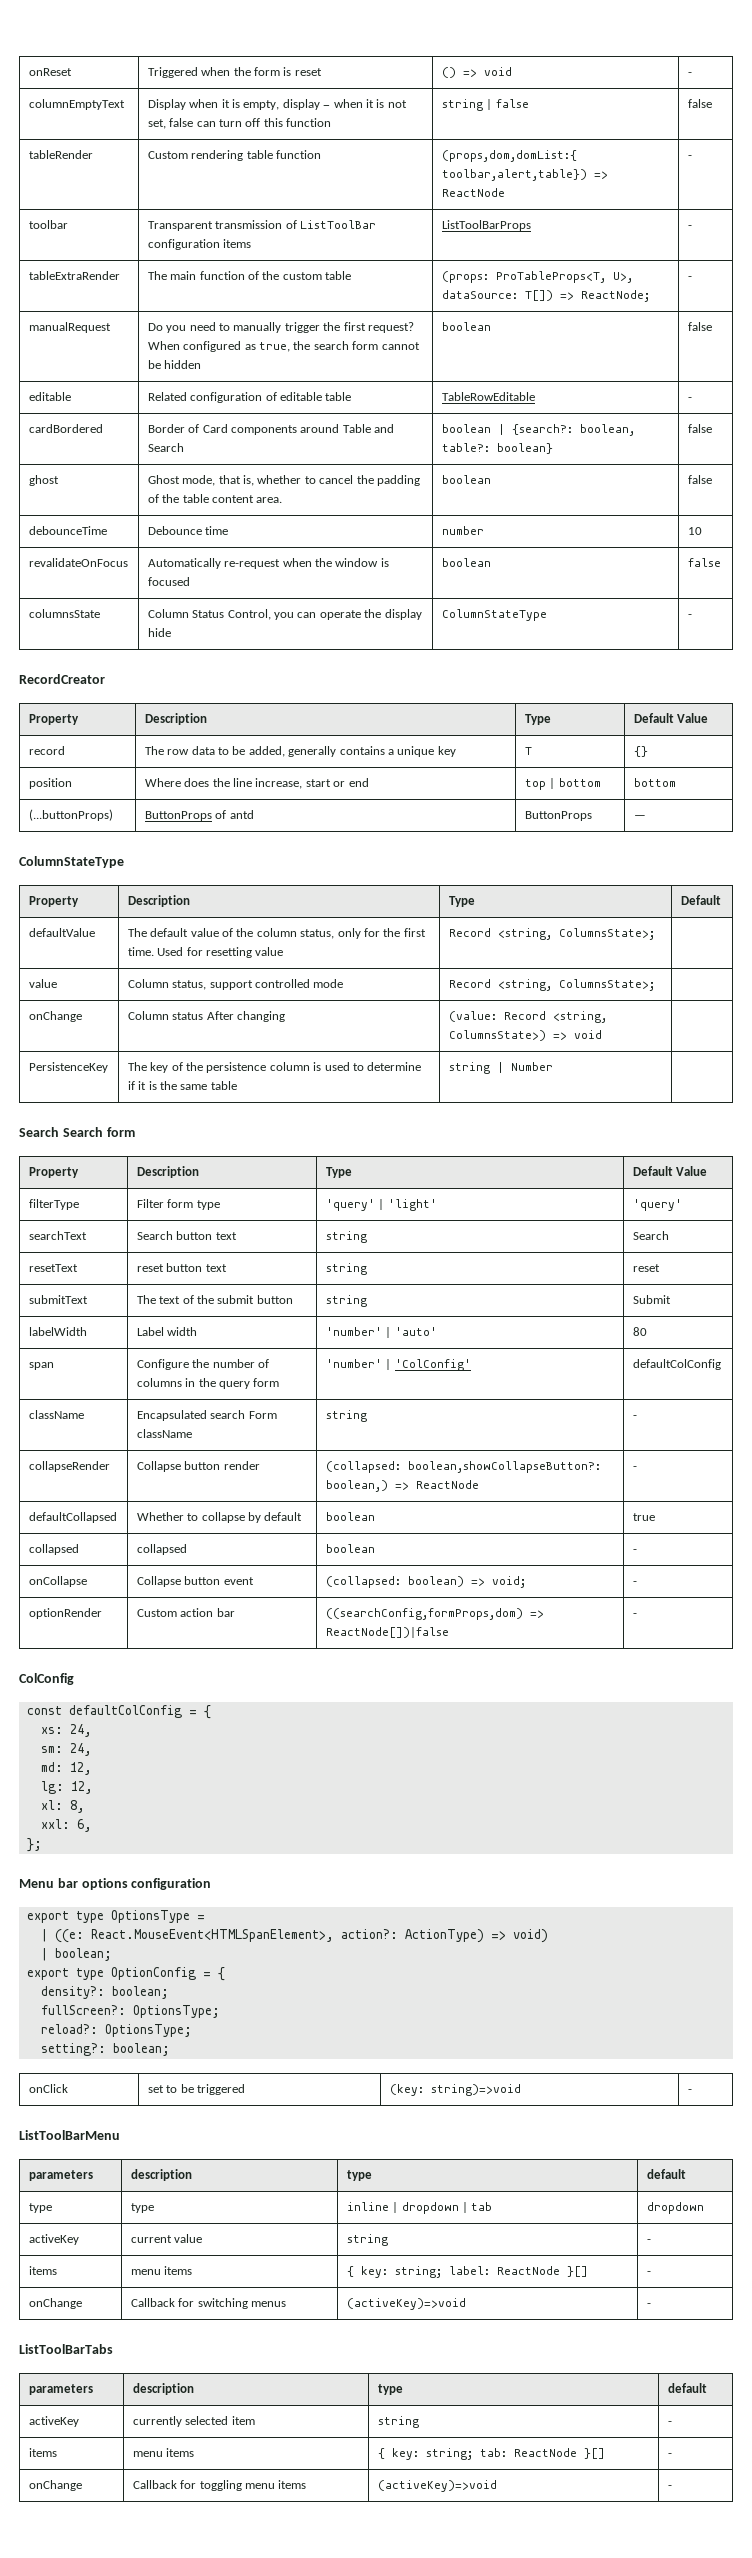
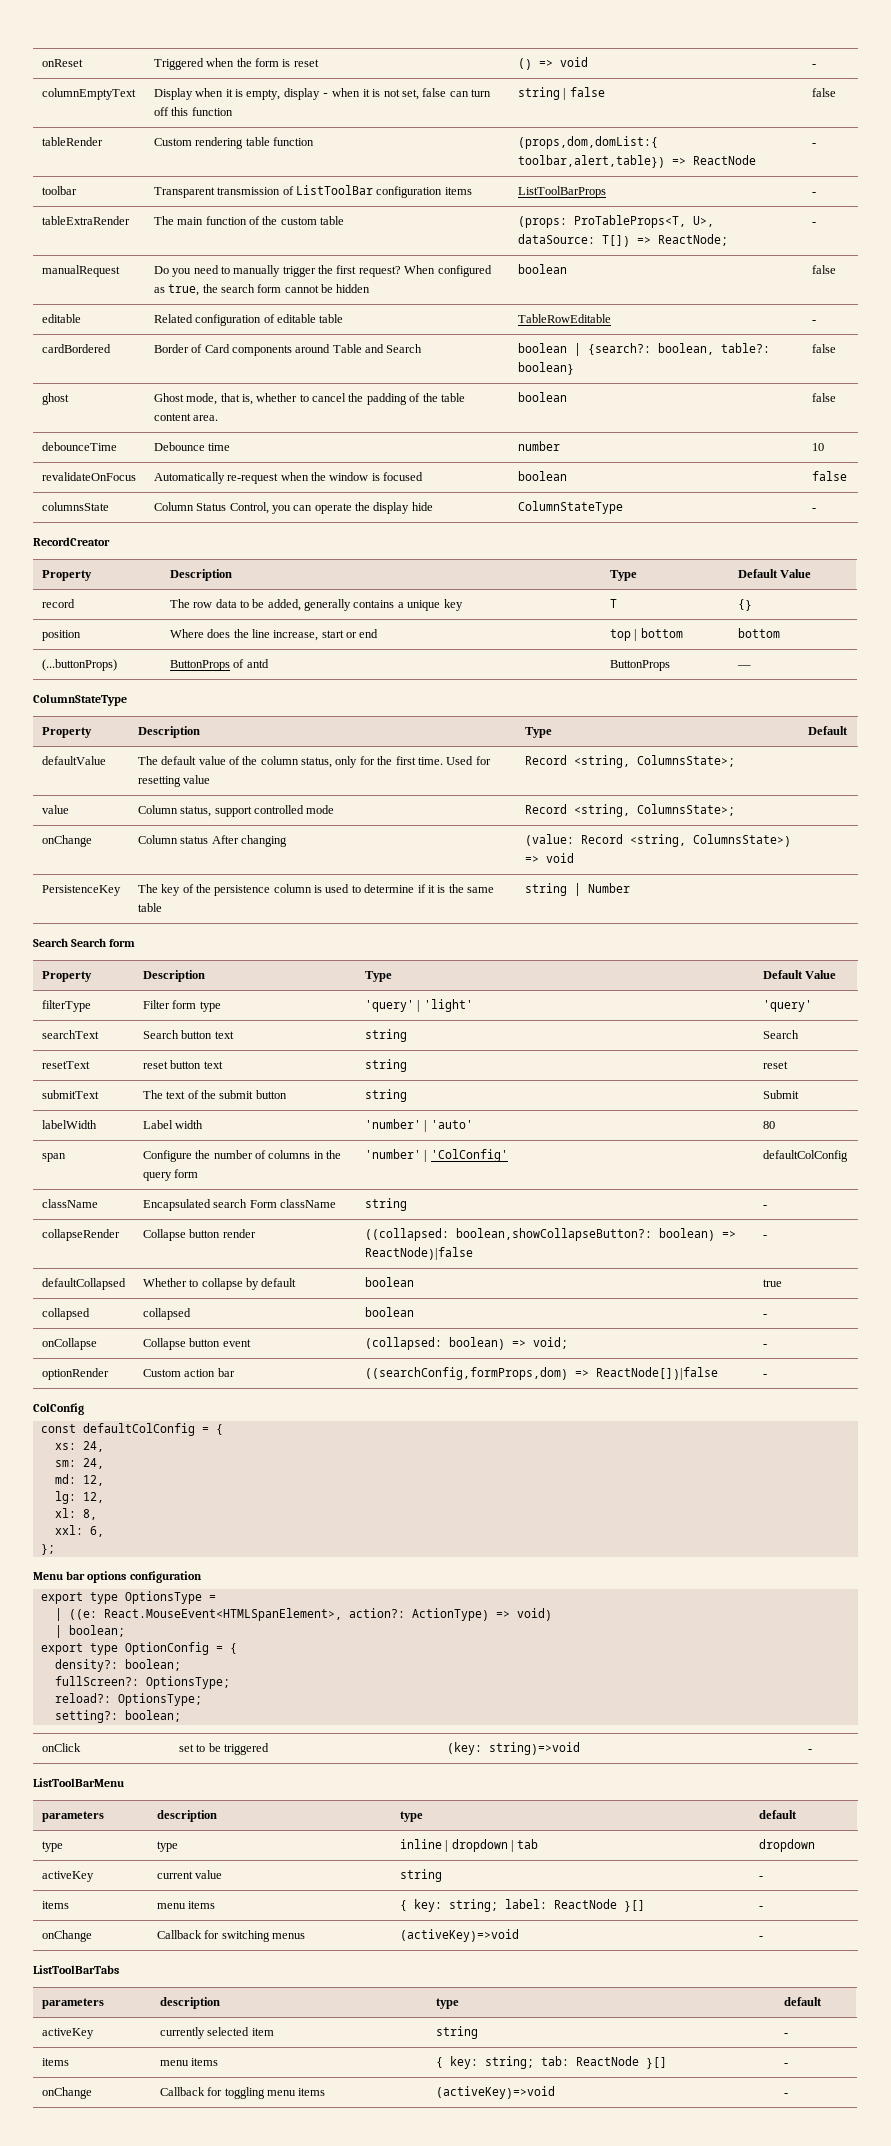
- collapseRender | Collapse button render | (collapsed: boolean,showCollapseButton?: boolean,) => ReactNode | -
+ collapseRender | Collapse button render | ((collapsed: boolean,showCollapseButton?: boolean) => ReactNode)|false | -

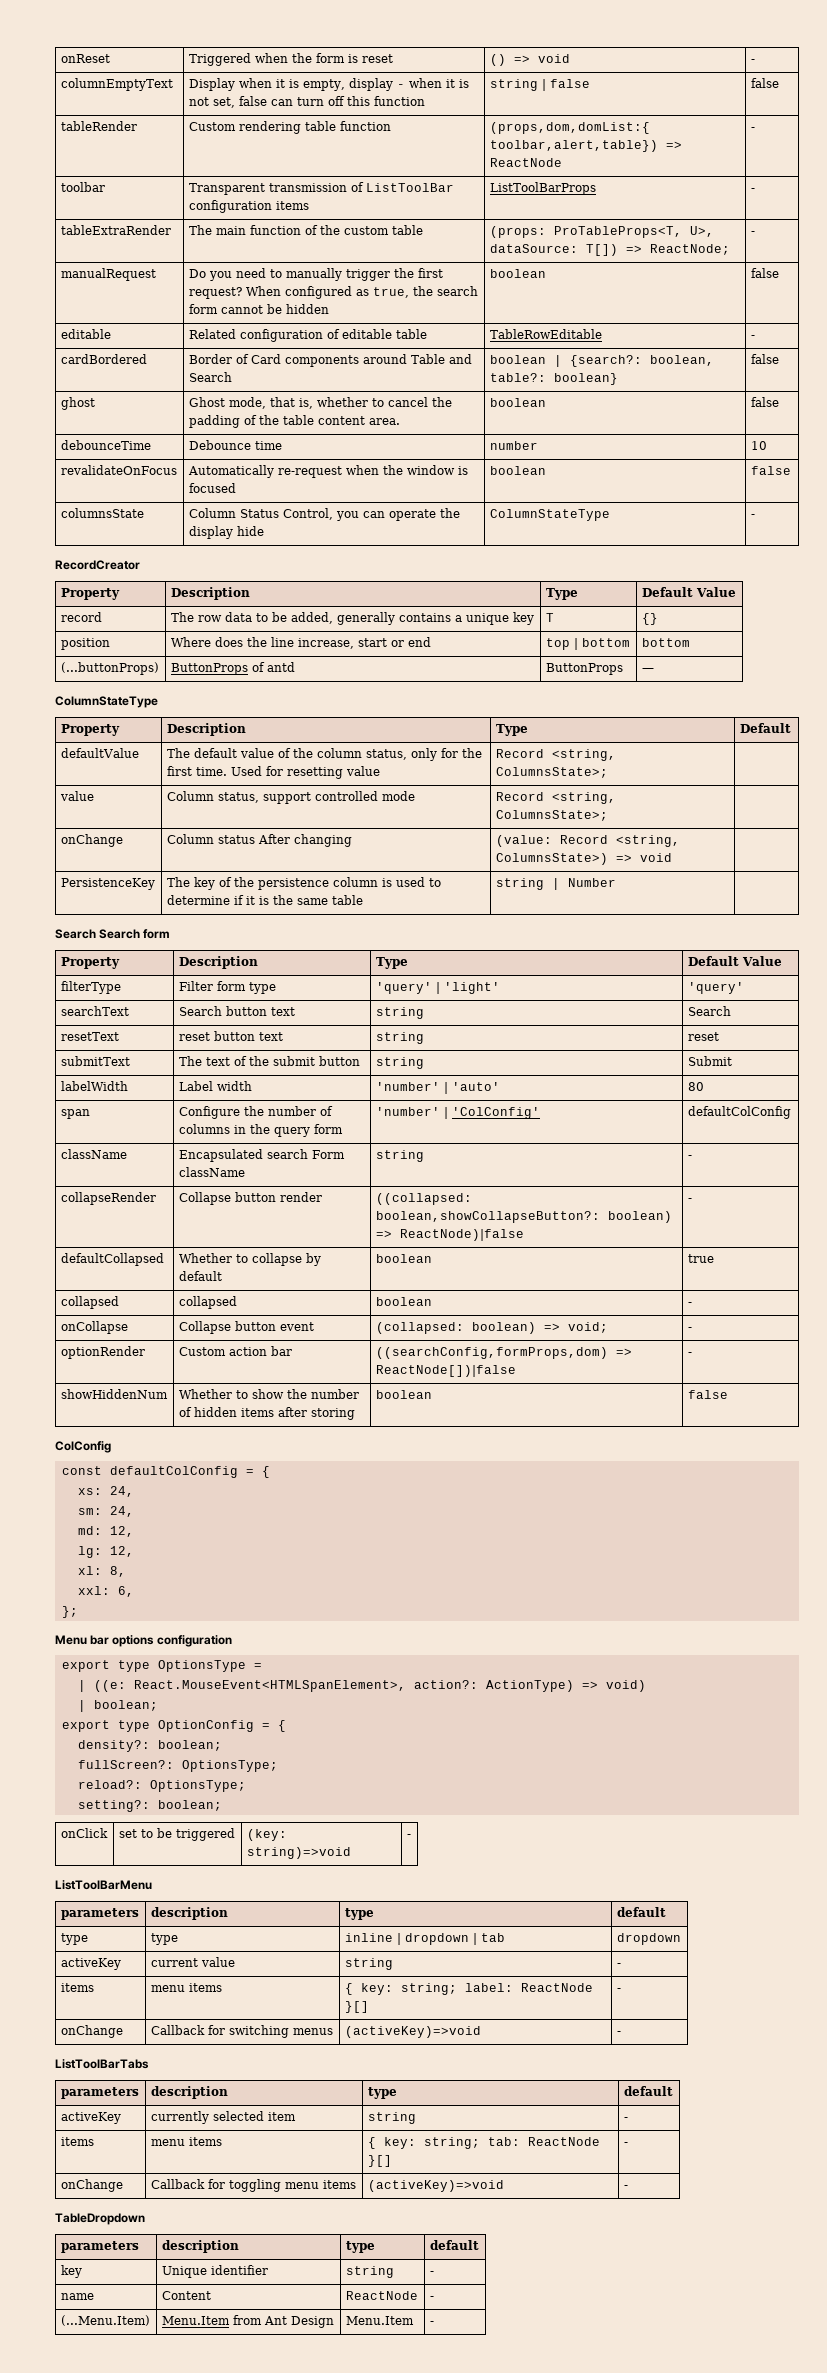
+ showHiddenNum | Whether to show the number of hidden items after storing | boolean | false
+ TableDropdown
+ parameters | description | type | default
+ key | Unique identifier | string | -
+ name | Content | ReactNode | -
+ (...Menu.Item) | Menu.Item from Ant Design | Menu.Item | -

